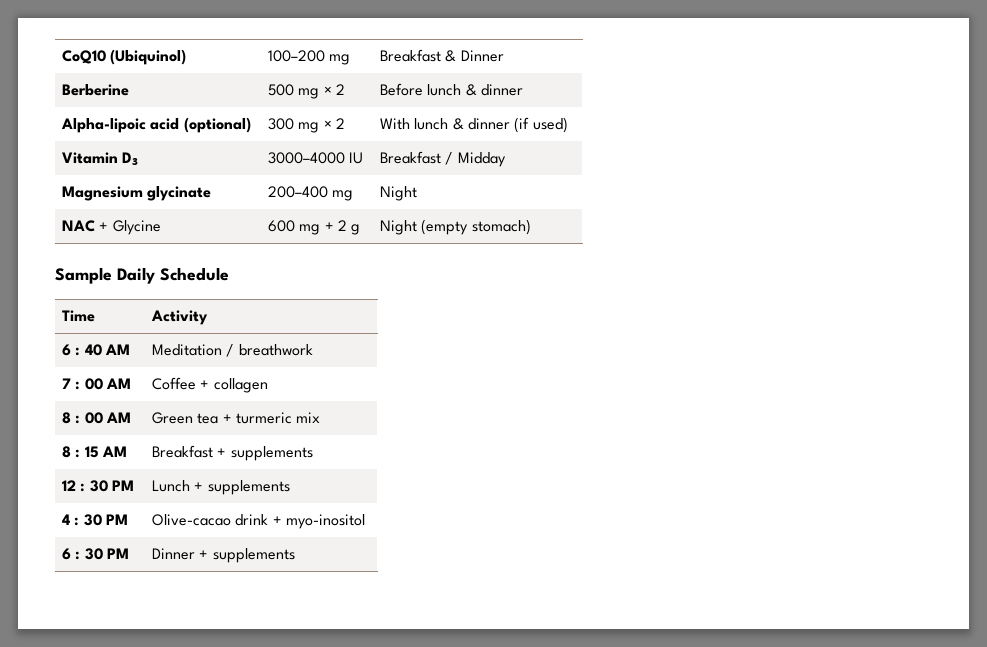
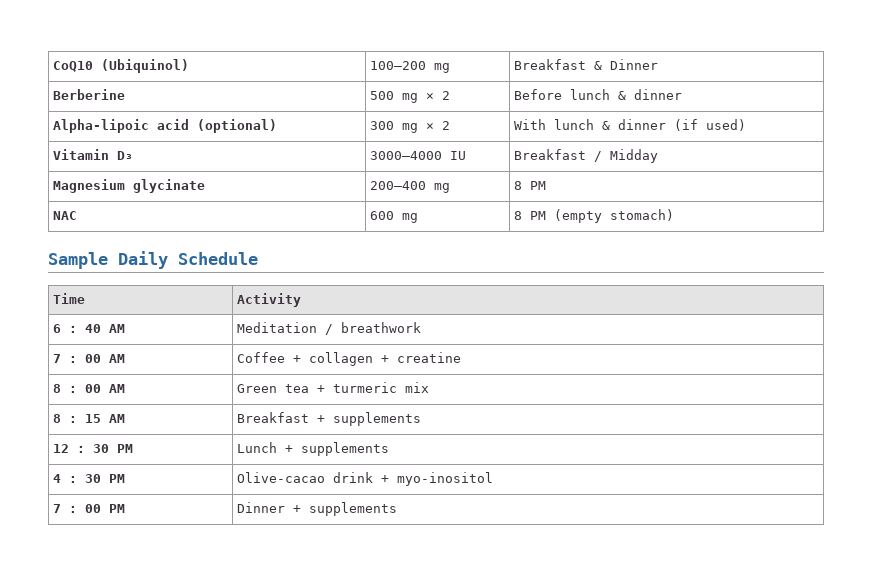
- Magnesium glycinate | 200–400 mg | Night
+ Magnesium glycinate | 200–400 mg | 8 PM
- NAC + Glycine | 600 mg + 2 g | Night (empty stomach)
+ NAC | 600 mg | 8 PM (empty stomach)
- 7 : 00 AM | Coffee + collagen
+ 7 : 00 AM | Coffee + collagen + creatine
- 6 : 30 PM | Dinner + supplements
+ 7 : 00 PM | Dinner + supplements

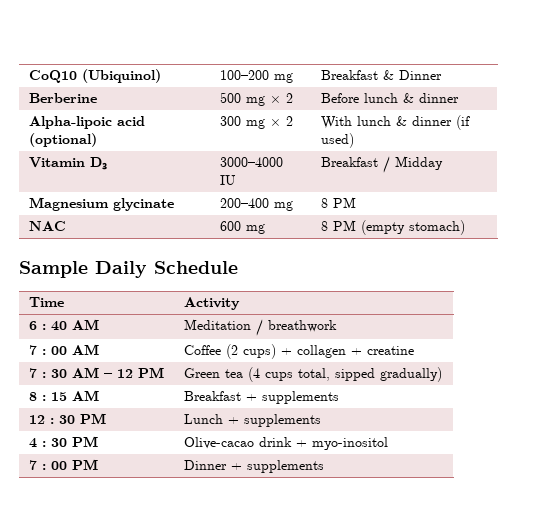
- 7 : 00 AM | Coffee + collagen + creatine
+ 7 : 00 AM | Coffee (2 cups) + collagen + creatine
- 8 : 00 AM | Green tea + turmeric mix
+ 7 : 30 AM – 12 PM | Green tea (4 cups total, sipped gradually)

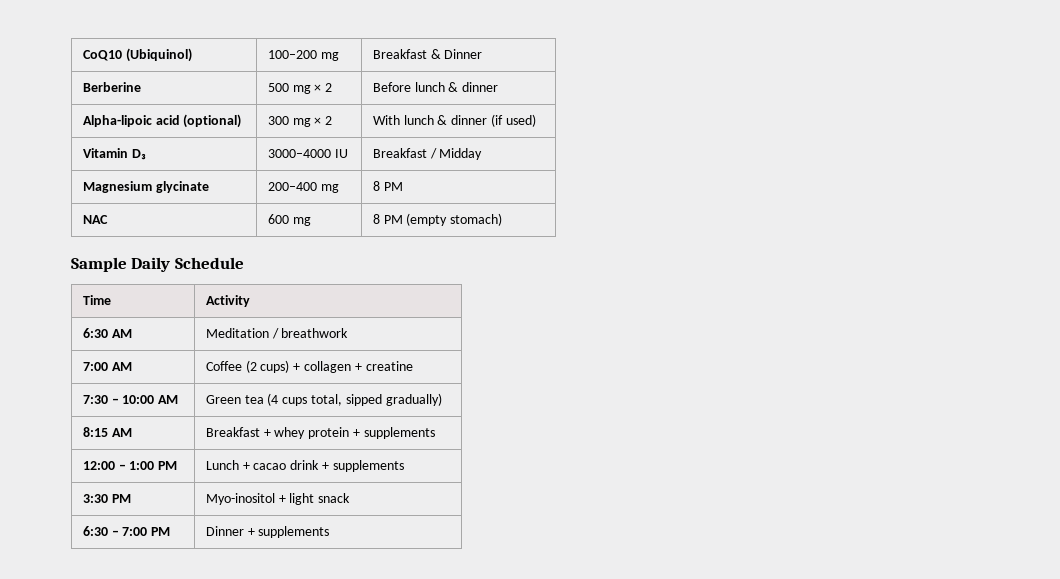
- 6 : 40 AM | Meditation / breathwork
+ 6:30 AM | Meditation / breathwork
- 7 : 00 AM | Coffee (2 cups) + collagen + creatine
+ 7:00 AM | Coffee (2 cups) + collagen + creatine
- 7 : 30 AM – 12 PM | Green tea (4 cups total, sipped gradually)
+ 7:30 – 10:00 AM | Green tea (4 cups total, sipped gradually)
- 8 : 15 AM | Breakfast + supplements
- 12 : 30 PM | Lunch + supplements
- 4 : 30 PM | Olive-cacao drink + myo-inositol
- 7 : 00 PM | Dinner + supplements
+ 8:15 AM | Breakfast + whey protein + supplements
+ 12:00 – 1:00 PM | Lunch + cacao drink + supplements
+ 3:30 PM | Myo-inositol + light snack
+ 6:30 – 7:00 PM | Dinner + supplements

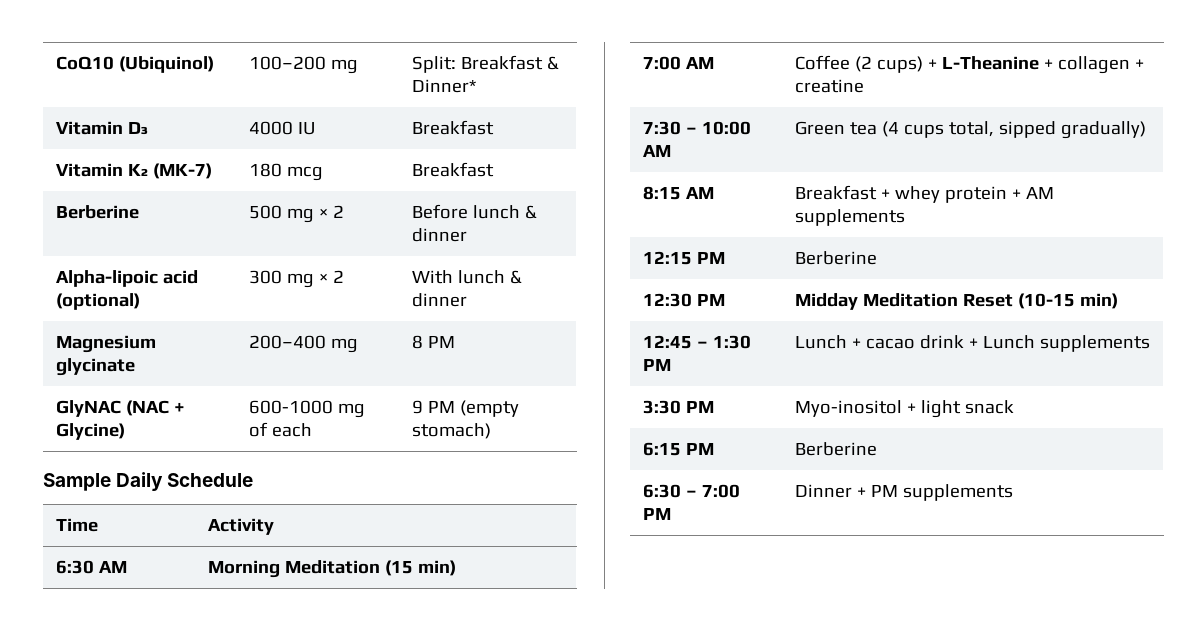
- CoQ10 (Ubiquinol) | 100–200 mg | Breakfast & Dinner
+ CoQ10 (Ubiquinol) | 100–200 mg | Split: Breakfast & Dinner*
+ Vitamin D₃ | 4000 IU | Breakfast
+ Vitamin K₂ (MK-7) | 180 mcg | Breakfast
- Alpha-lipoic acid (optional) | 300 mg × 2 | With lunch & dinner (if used)
- Vitamin D₃ | 3000–4000 IU | Breakfast / Midday
+ Alpha-lipoic acid (optional) | 300 mg × 2 | With lunch & dinner
- NAC | 600 mg | 8 PM (empty stomach)
+ GlyNAC (NAC + Glycine) | 600-1000 mg of each | 9 PM (empty stomach)
- 6:30 AM | Meditation / breathwork
+ 6:30 AM | Morning Meditation (15 min)
- 7:00 AM | Coffee (2 cups) + collagen + creatine
+ 7:00 AM | Coffee (2 cups) + L-Theanine + collagen + creatine
- 8:15 AM | Breakfast + whey protein + supplements
- 12:00 – 1:00 PM | Lunch + cacao drink + supplements
+ 8:15 AM | Breakfast + whey protein + AM supplements
+ 12:15 PM | Berberine
+ 12:30 PM | Midday Meditation Reset (10-15 min)
+ 12:45 – 1:30 PM | Lunch + cacao drink + Lunch supplements
+ 6:15 PM | Berberine
- 6:30 – 7:00 PM | Dinner + supplements
+ 6:30 – 7:00 PM | Dinner + PM supplements

